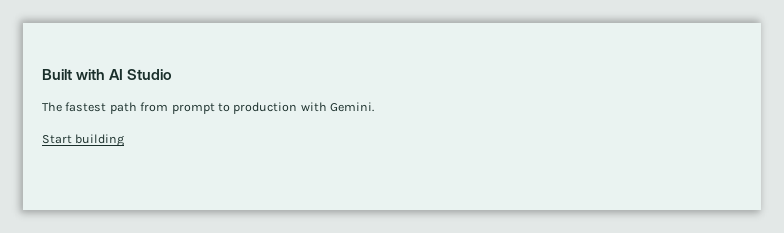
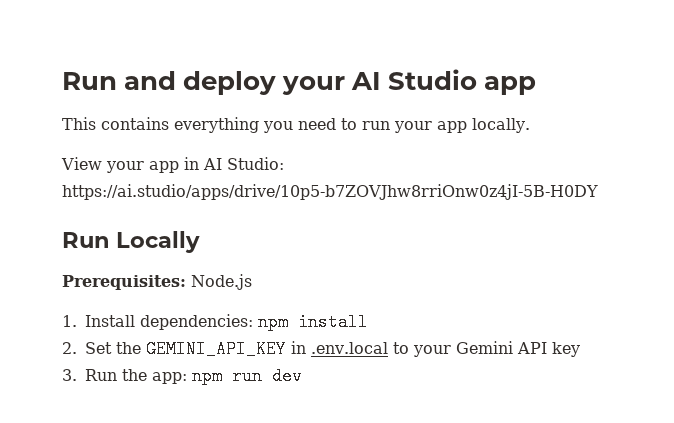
- Built with AI Studio
- The fastest path from prompt to production with Gemini.
- Start building
+ Run and deploy your AI Studio app
+ This contains everything you need to run your app locally.
+ View your app in AI Studio: https://ai.studio/apps/drive/10p5-b7ZOVJhw8rriOnw0z4jI-5B-H0DY
+ Run Locally
+ Prerequisites: Node.js
+ 1. Install dependencies: npm install
+ 2. Set the GEMINI_API_KEY in .env.local to your Gemini API key
+ 3. Run the app: npm run dev

